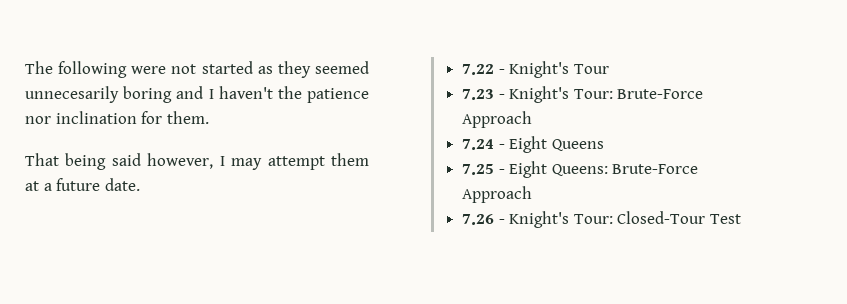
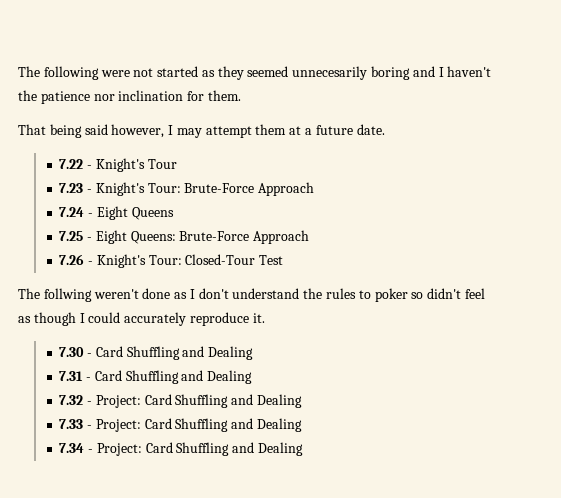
+ The follwing weren't done as I don't understand the rules to poker so didn't feel as though I could accurately reproduce it.
+ 7.30 - Card Shuffling and Dealing
+ 7.31 - Card Shuffling and Dealing
+ 7.32 - Project: Card Shuffling and Dealing
+ 7.33 - Project: Card Shuffling and Dealing
+ 7.34 - Project: Card Shuffling and Dealing

